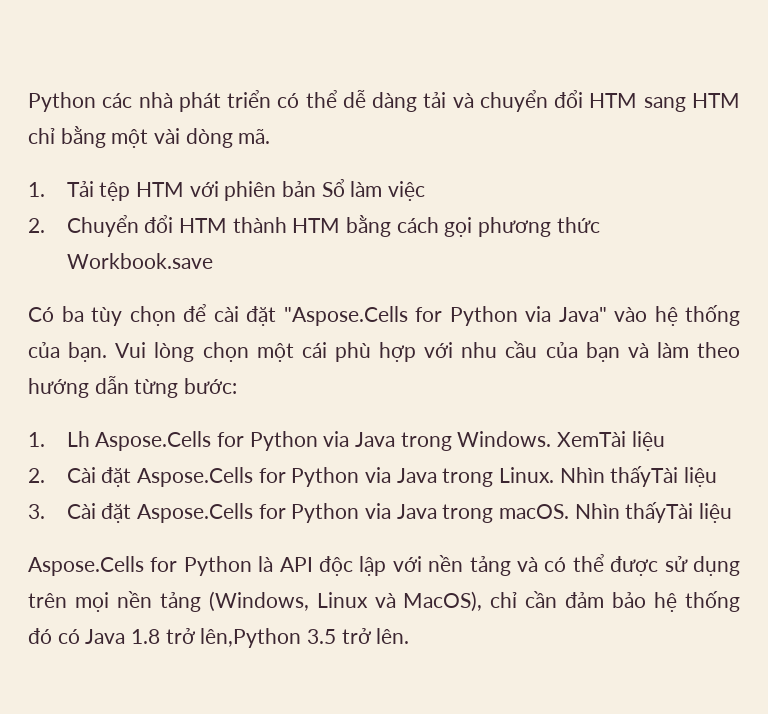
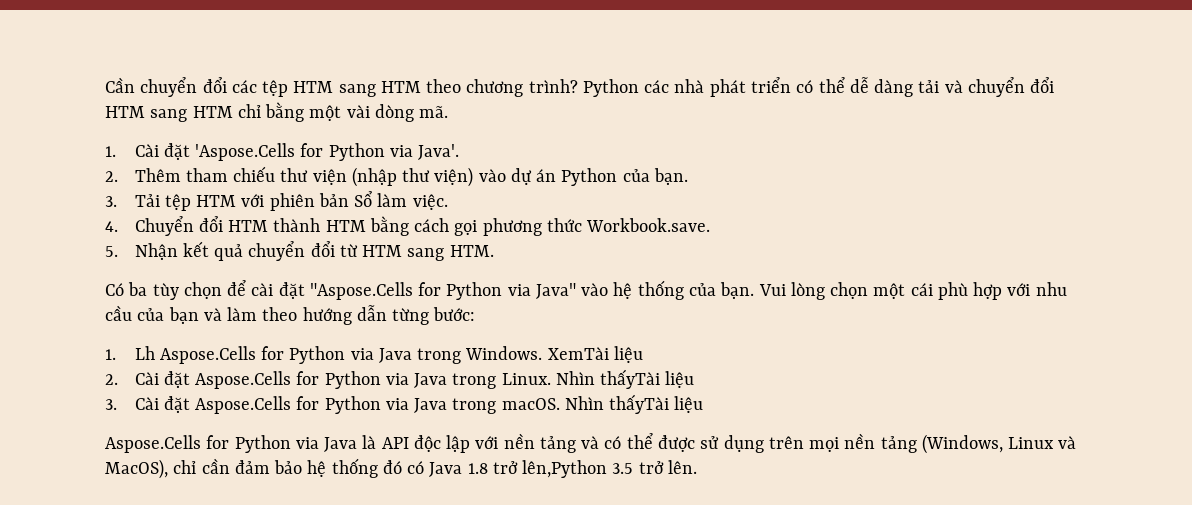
+ Cần chuyển đổi các tệp HTM sang HTM theo chương trình?
- 1. Tải tệp HTM với phiên bản Sổ làm việc
- 2. Chuyển đổi HTM thành HTM bằng cách gọi phương thức Workbook.save
+ 1. Cài đặt 'Aspose.Cells for Python via Java'.
+ 2. Thêm tham chiếu thư viện (nhập thư viện) vào dự án Python của bạn.
+ 3. Tải tệp HTM với phiên bản Sổ làm việc.
+ 4. Chuyển đổi HTM thành HTM bằng cách gọi phương thức Workbook.save.
+ 5. Nhận kết quả chuyển đổi từ HTM sang HTM.
- Aspose.Cells for Python là API độc lập với nền tảng và có thể được sử dụng trên mọi nền tảng (Windows, Linux và MacOS), chỉ cần đảm bảo hệ thống đó có Java 1.8 trở lên,Python 3.5 trở lên.
+ Aspose.Cells for Python via Java là API độc lập với nền tảng và có thể được sử dụng trên mọi nền tảng (Windows, Linux và MacOS), chỉ cần đảm bảo hệ thống đó có Java 1.8 trở lên,Python 3.5 trở lên.

